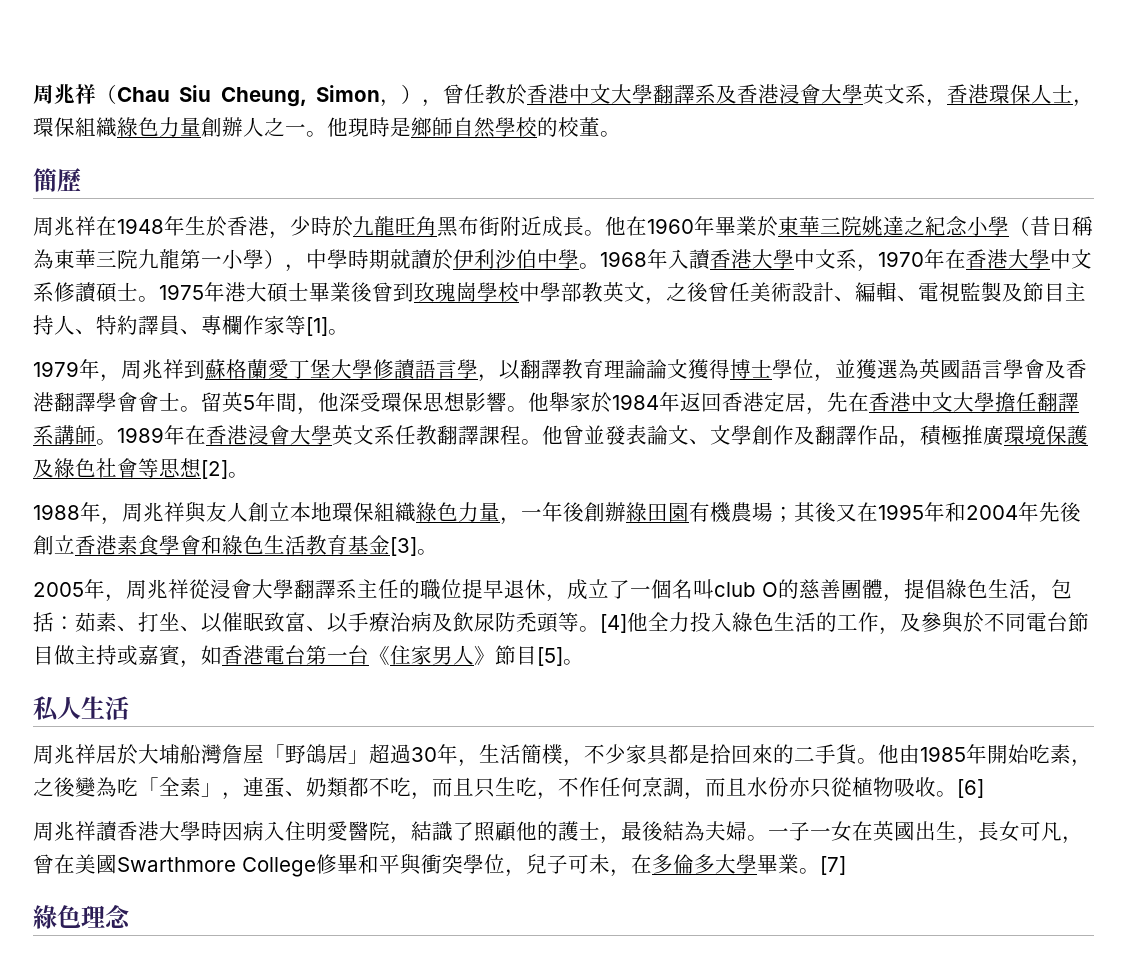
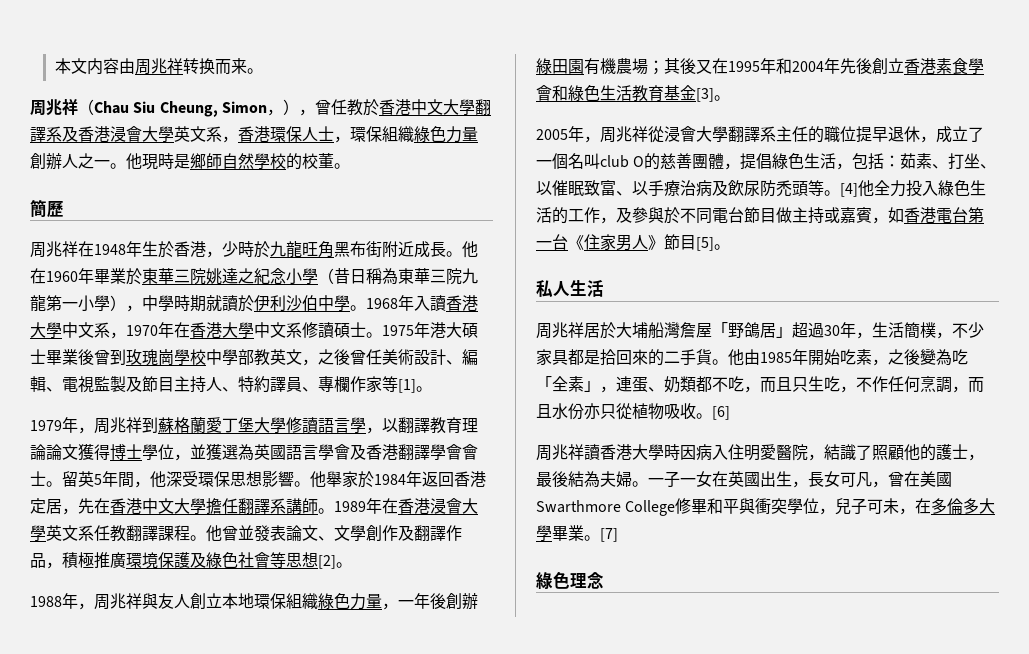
+ 本文内容由周兆祥转换而来。

